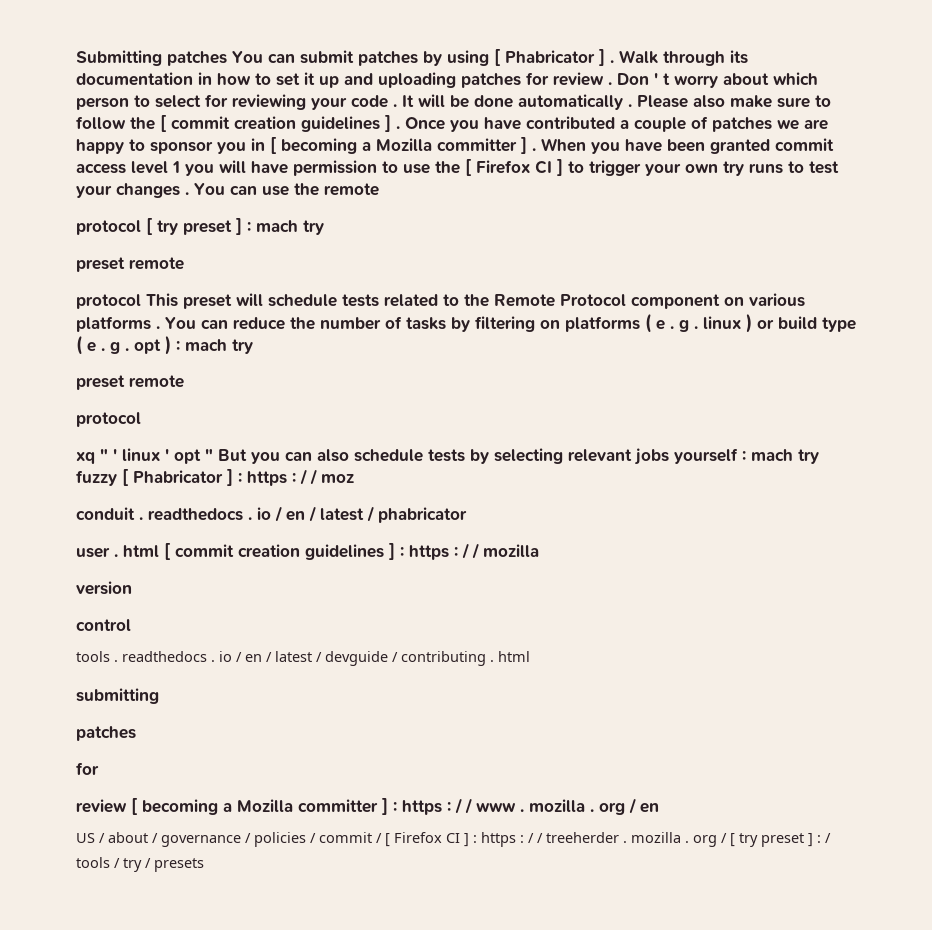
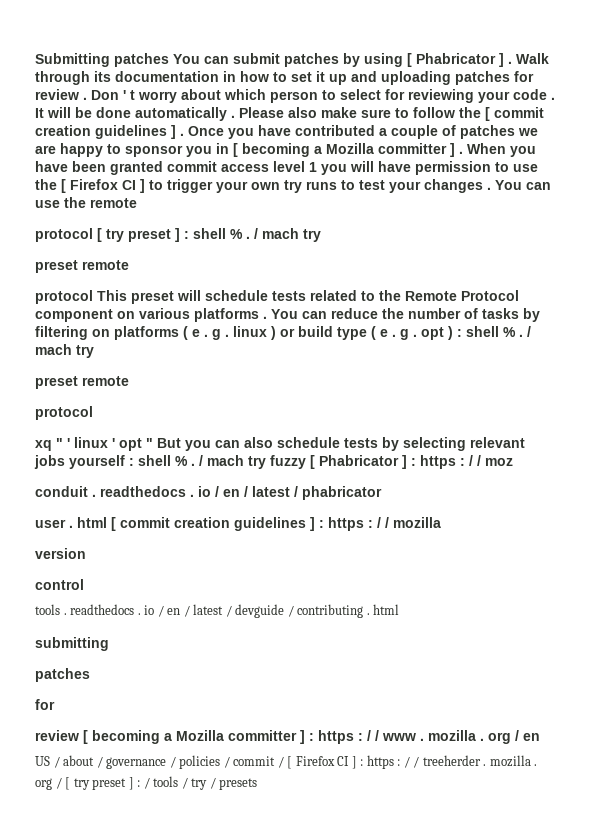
- protocol [ try preset ] : mach try
+ protocol [ try preset ] : shell % . / mach try
- You can reduce the number of tasks by filtering on platforms ( e . g . linux ) or build type ( e . g . opt ) : mach try
+ You can reduce the number of tasks by filtering on platforms ( e . g . linux ) or build type ( e . g . opt ) : shell % . / mach try
- xq " ' linux ' opt " But you can also schedule tests by selecting relevant jobs yourself : mach try fuzzy [ Phabricator ] : https : / / moz
+ xq " ' linux ' opt " But you can also schedule tests by selecting relevant jobs yourself : shell % . / mach try fuzzy [ Phabricator ] : https : / / moz

